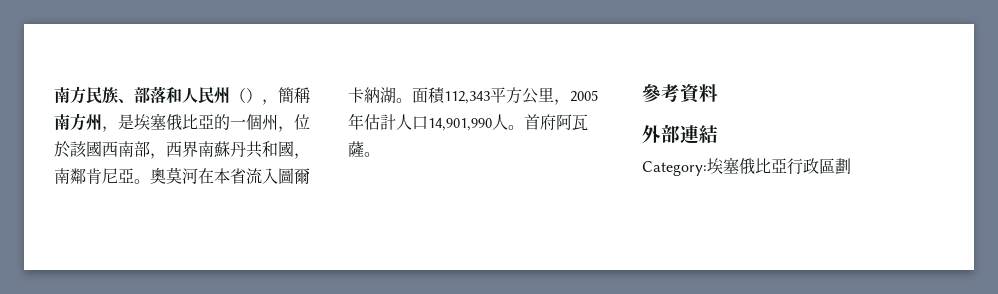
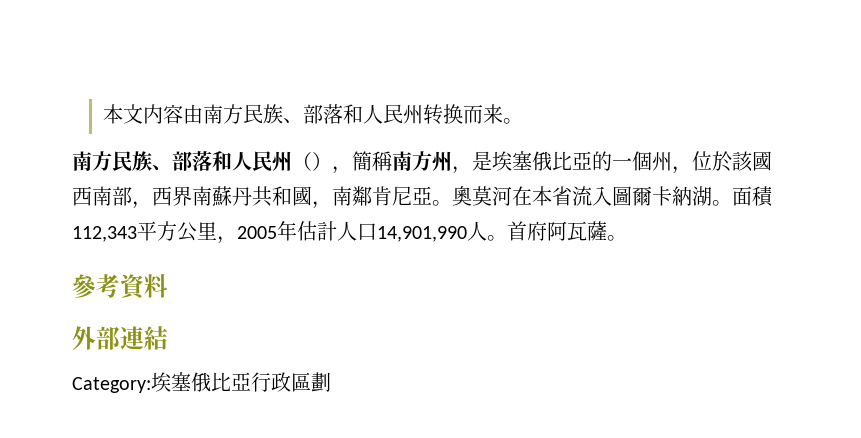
+ 本文内容由南方民族、部落和人民州转换而来。

